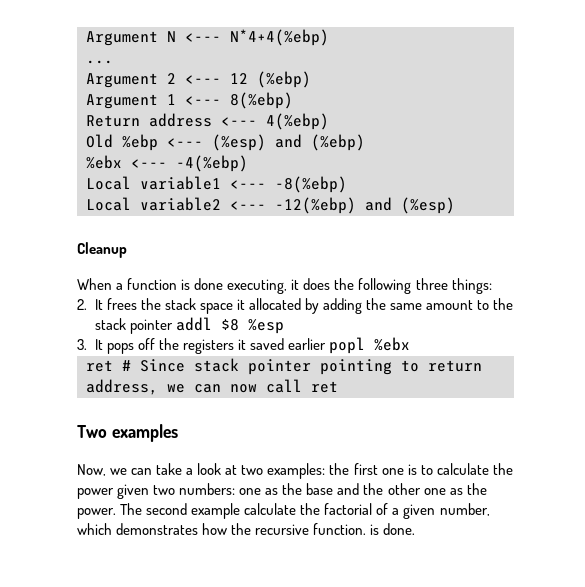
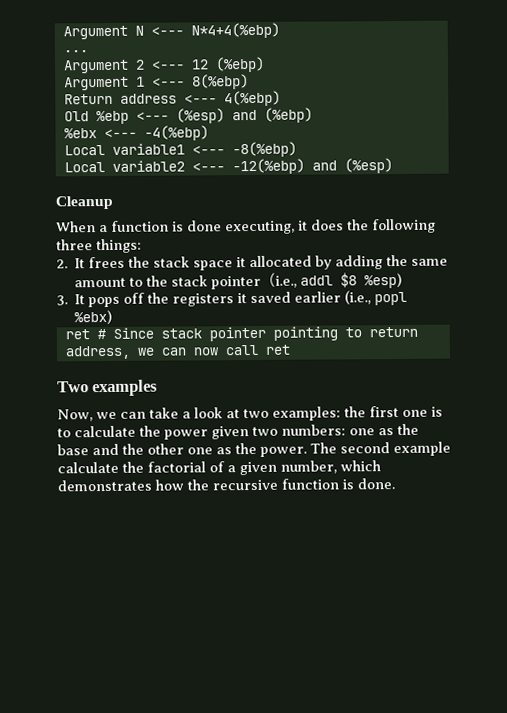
- 2. It frees the stack space it allocated by adding the same amount to the stack pointer addl $8 %esp
+ 2. It frees the stack space it allocated by adding the same amount to the stack pointer（i.e., addl $8 %esp)
- 3. It pops off the registers it saved earlier popl %ebx
+ 3. It pops off the registers it saved earlier (i.e., popl %ebx)
- The second example calculate the factorial of a given number, which demonstrates how the recursive function. is done.
+ The second example calculate the factorial of a given number, which demonstrates how the recursive function is done.

